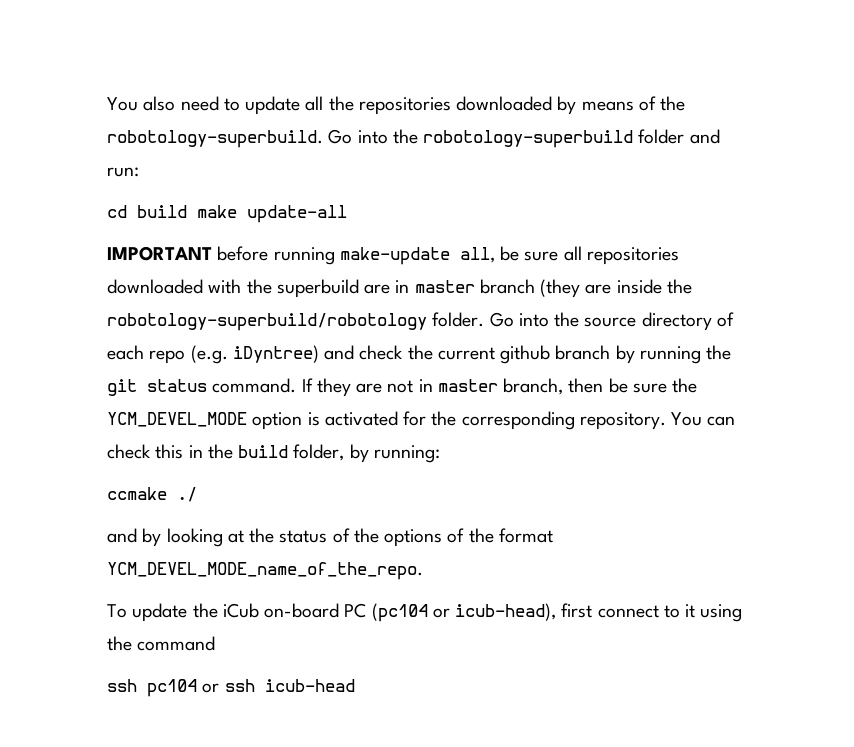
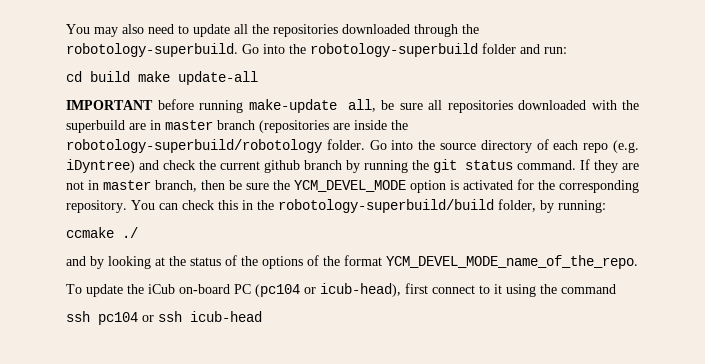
- You also need to update all the repositories downloaded by means of the robotology-superbuild.
+ You may also need to update all the repositories downloaded through the robotology-superbuild.
- IMPORTANT before running make-update all, be sure all repositories downloaded with the superbuild are in master branch (they are inside the robotology-superbuild/robotology folder.
+ IMPORTANT before running make-update all, be sure all repositories downloaded with the superbuild are in master branch (repositories are inside the robotology-superbuild/robotology folder.
- You can check this in the build folder, by running:
+ You can check this in the robotology-superbuild/build folder, by running:

